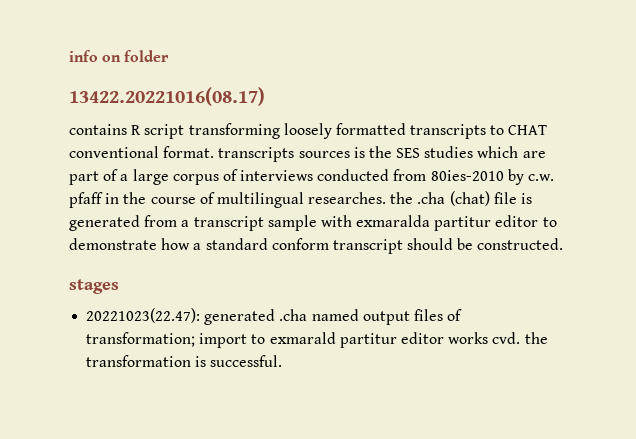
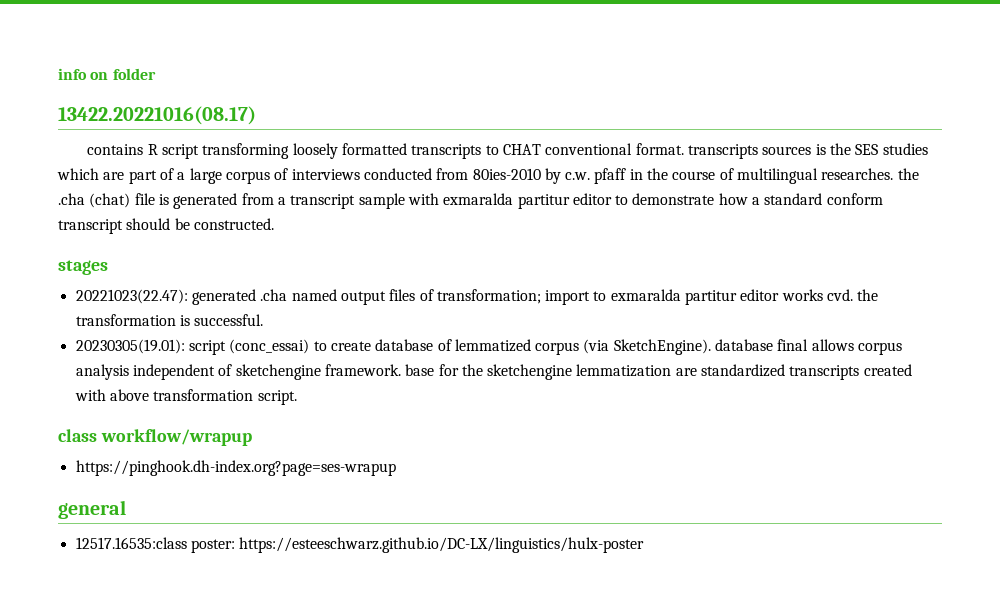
- 20221023(22.47): generated .cha named output files of transformation; import to exmarald partitur editor works cvd. the transformation is successful.
+ 20221023(22.47): generated .cha named output files of transformation; import to exmaralda partitur editor works cvd. the transformation is successful.
+ 20230305(19.01): script (conc_essai) to create database of lemmatized corpus (via SketchEngine). database final allows corpus analysis independent of sketchengine framework. base for the sketchengine lemmatization are standardized transcripts created with above transformation script.
+ class workflow/wrapup
+ https://pinghook.dh-index.org?page=ses-wrapup
+ general
+ 12517.16535:class poster: https://esteeschwarz.github.io/DC-LX/linguistics/hulx-poster

